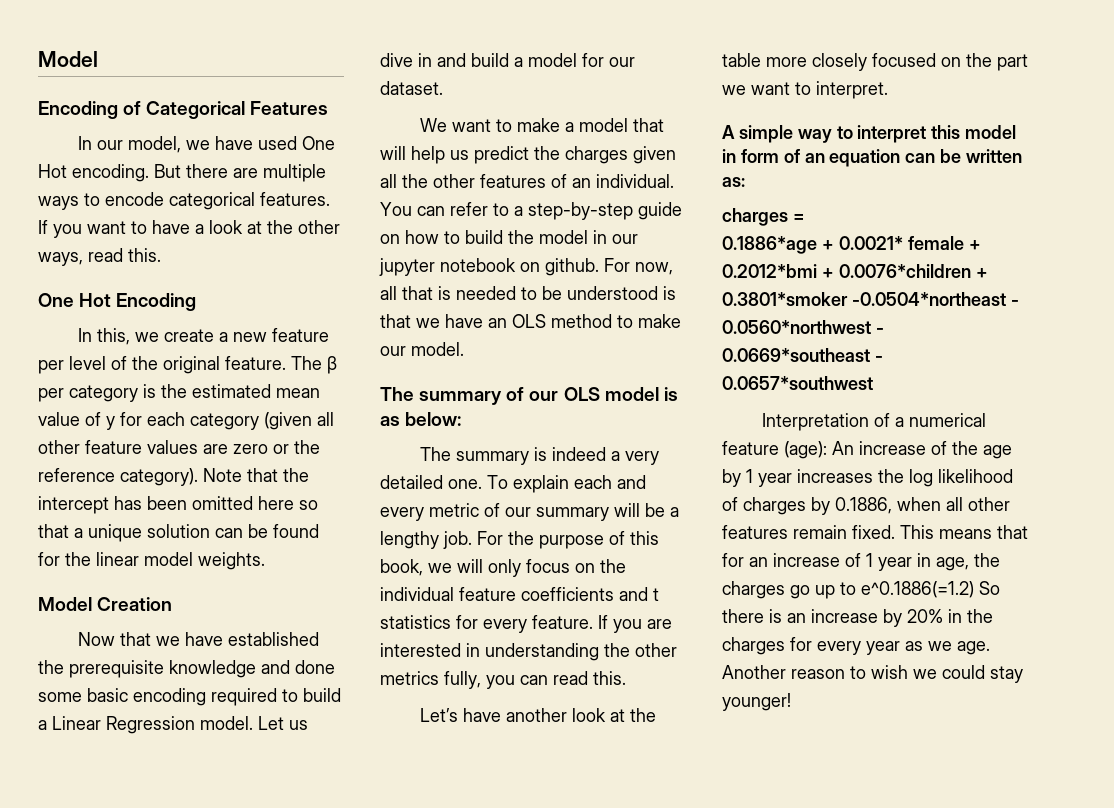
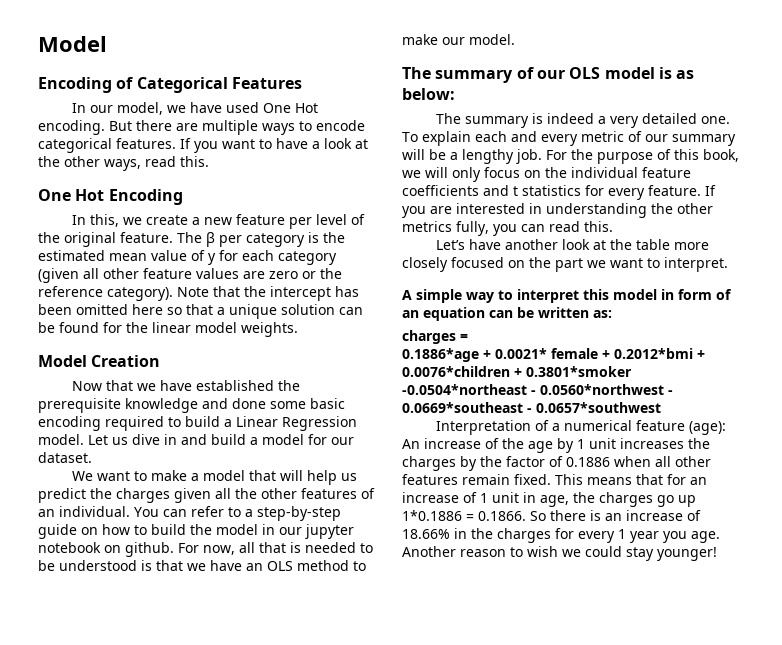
- Interpretation of a numerical feature (age): An increase of the age by 1 year increases the log likelihood of charges by 0.1886, when all other features remain fixed.
+ Interpretation of a numerical feature (age): An increase of the age by 1 unit increases the charges by the factor of 0.1886 when all other features remain fixed.
- This means that for an increase of 1 year in age, the charges go up to e^0.1886(=1.2) So there is an increase by 20% in the charges for every year as we age.
+ This means that for an increase of 1 unit in age, the charges go up 1*0.1886 = 0.1866. So there is an increase of 18.66% in the charges for every 1 year you age.

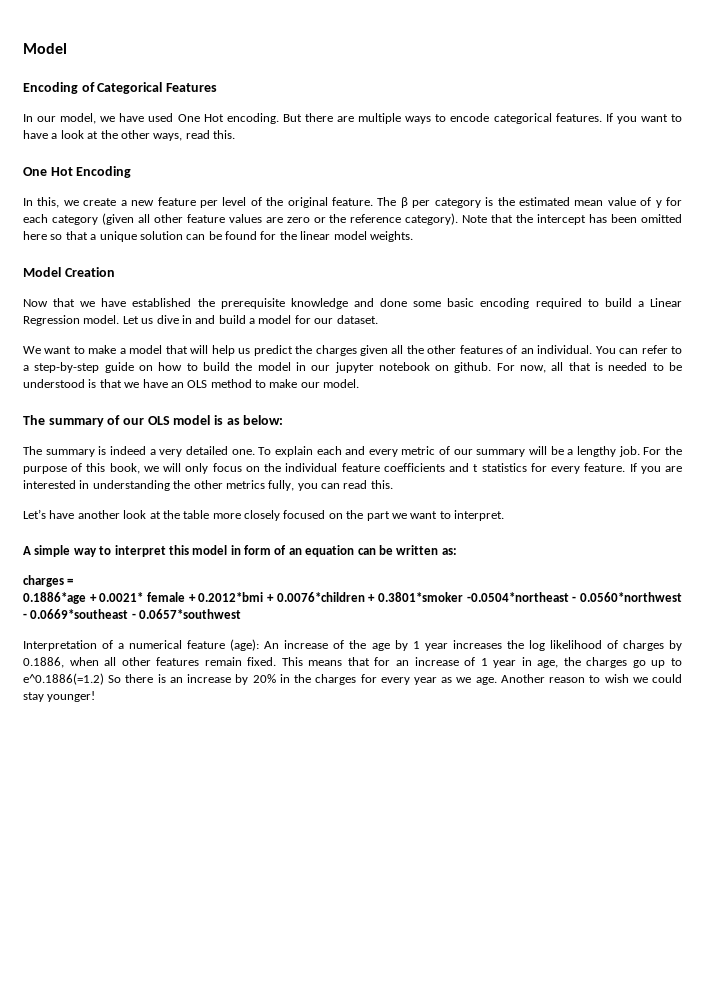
- Interpretation of a numerical feature (age): An increase of the age by 1 unit increases the charges by the factor of 0.1886 when all other features remain fixed.
+ Interpretation of a numerical feature (age): An increase of the age by 1 year increases the log likelihood of charges by 0.1886, when all other features remain fixed.
- This means that for an increase of 1 unit in age, the charges go up 1*0.1886 = 0.1866. So there is an increase of 18.66% in the charges for every 1 year you age.
+ This means that for an increase of 1 year in age, the charges go up to e^0.1886(=1.2) So there is an increase by 20% in the charges for every year as we age.

